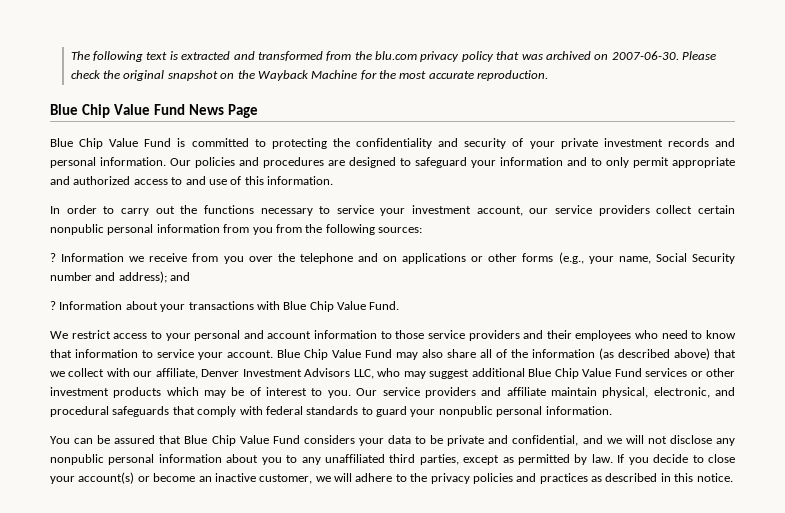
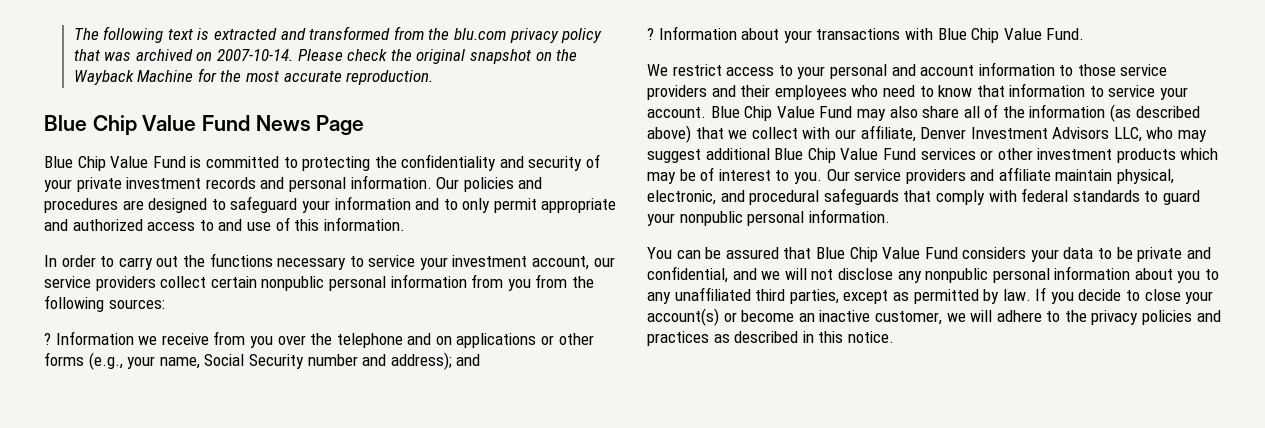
- The following text is extracted and transformed from the blu.com privacy policy that was archived on 2007-06-30.
+ The following text is extracted and transformed from the blu.com privacy policy that was archived on 2007-10-14.

